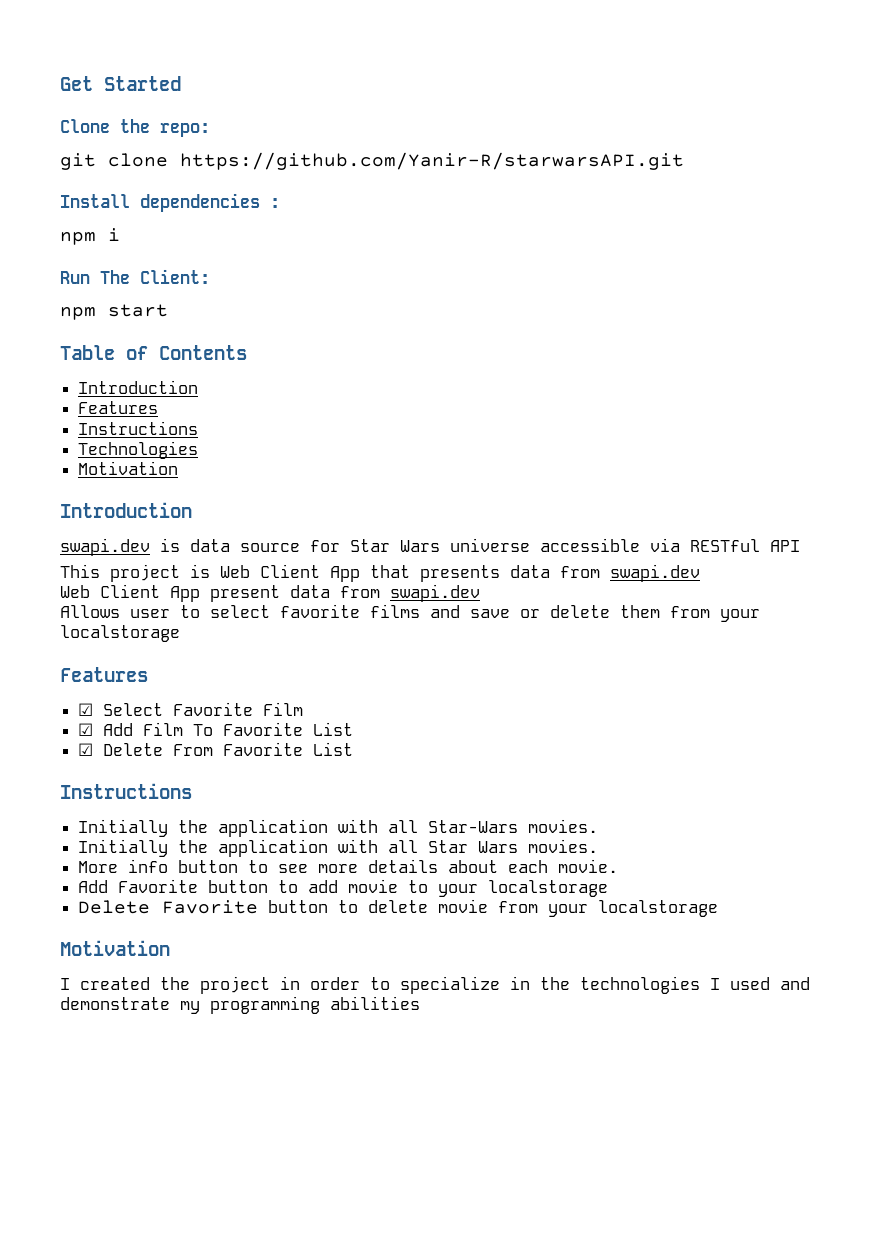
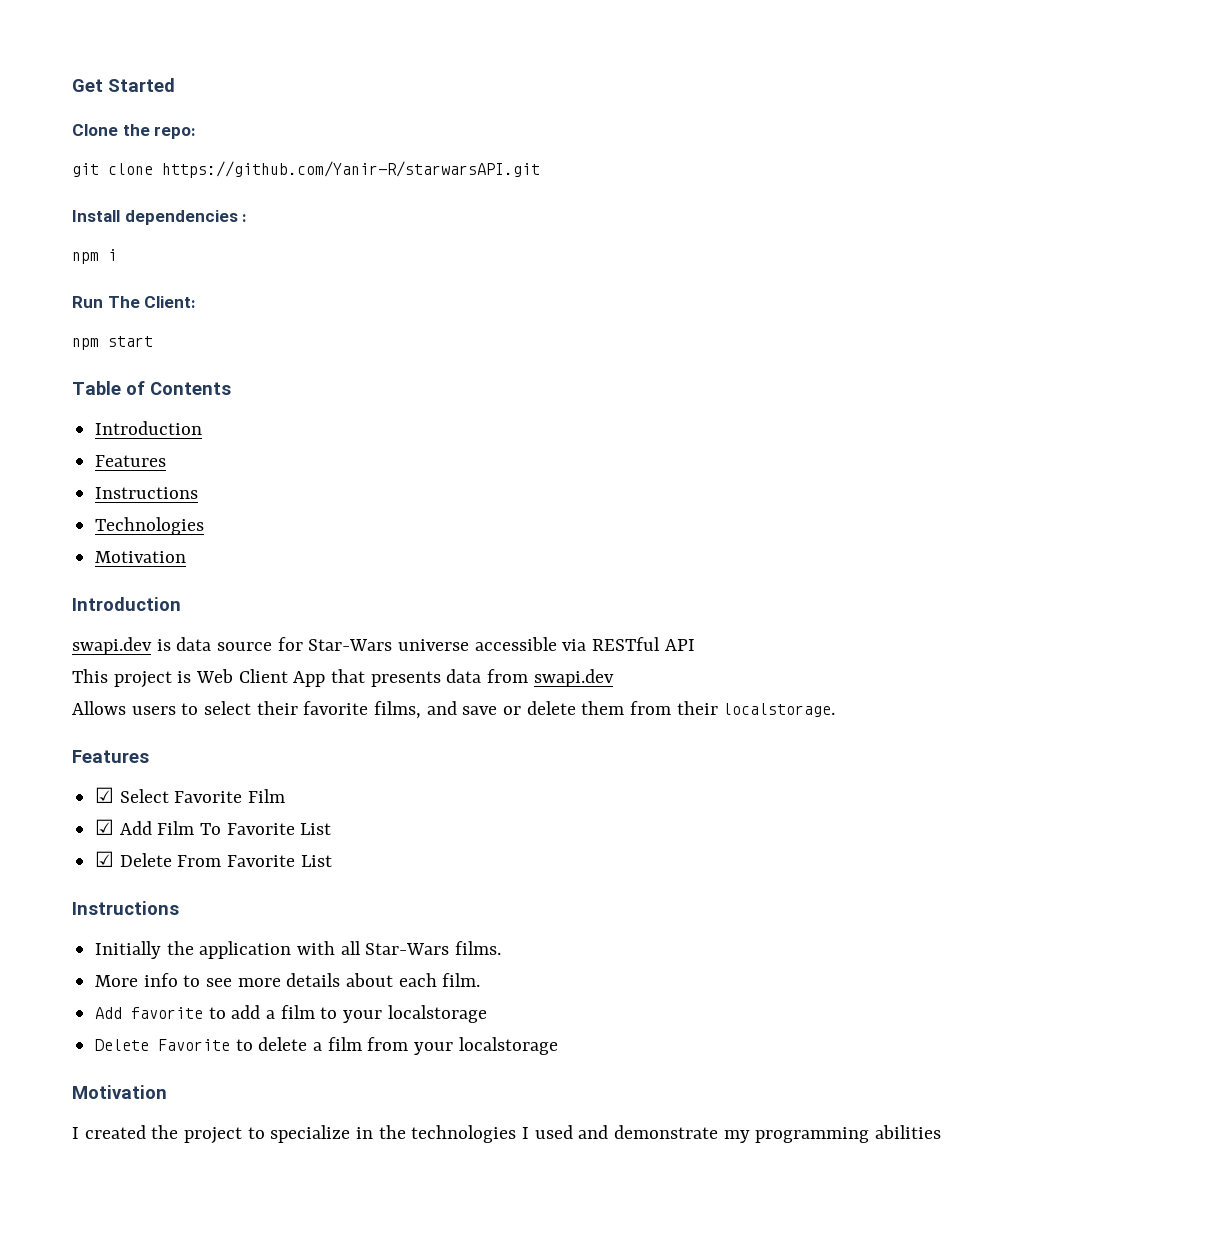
- swapi.dev is data source for Star Wars universe accessible via RESTful API
+ swapi.dev is data source for Star-Wars universe accessible via RESTful API
- Web Client App present data from swapi.dev
- Allows user to select favorite films and save or delete them from your localstorage
+ Allows users to select their favorite films, and save or delete them from their localstorage.
- Initially the application with all Star-Wars movies.
- Initially the application with all Star Wars movies.
+ Initially the application with all Star-Wars films.
- More info button to see more details about each movie.
- Add Favorite button to add movie to your localstorage
+ More info to see more details about each film.
+ Add favorite to add a film to your localstorage
- Delete Favorite button to delete movie from your localstorage
+ Delete Favorite to delete a film from your localstorage
- I created the project in order to specialize in the technologies I used and demonstrate my programming abilities
+ I created the project to specialize in the technologies I used and demonstrate my programming abilities

